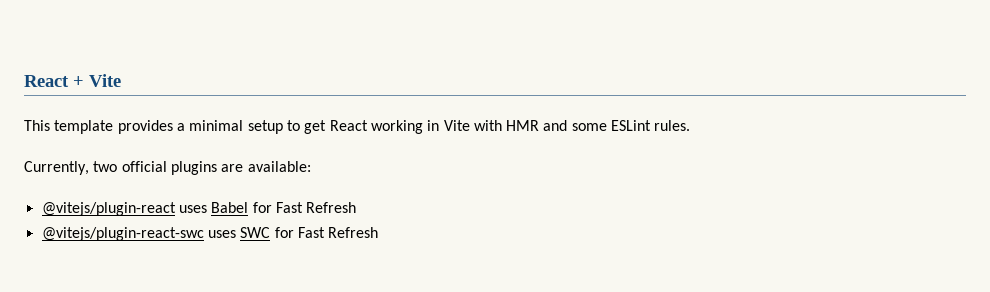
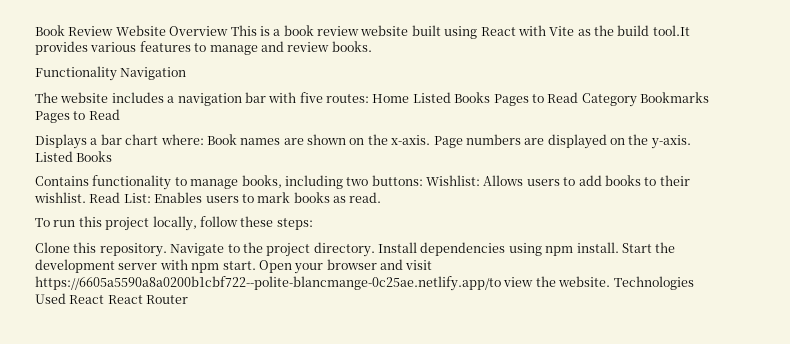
- React + Vite
- This template provides a minimal setup to get React working in Vite with HMR and some ESLint rules.
- Currently, two official plugins are available:
- @vitejs/plugin-react uses Babel for Fast Refresh
- @vitejs/plugin-react-swc uses SWC for Fast Refresh
+ Book Review Website Overview This is a book review website built using React with Vite as the build tool.It provides various features to manage and review books.
+ Functionality Navigation
+ The website includes a navigation bar with five routes: Home Listed Books Pages to Read Category Bookmarks Pages to Read
+ Displays a bar chart where: Book names are shown on the x-axis. Page numbers are displayed on the y-axis. Listed Books
+ Contains functionality to manage books, including two buttons: Wishlist: Allows users to add books to their wishlist. Read List: Enables users to mark books as read.
+ To run this project locally, follow these steps:
+ Clone this repository. Navigate to the project directory. Install dependencies using npm install. Start the development server with npm start. Open your browser and visit https://6605a5590a8a0200b1cbf722--polite-blancmange-0c25ae.netlify.app/to view the website. Technologies Used React React Router

